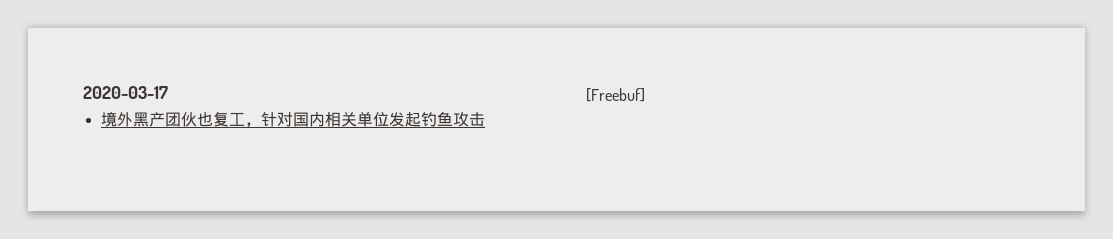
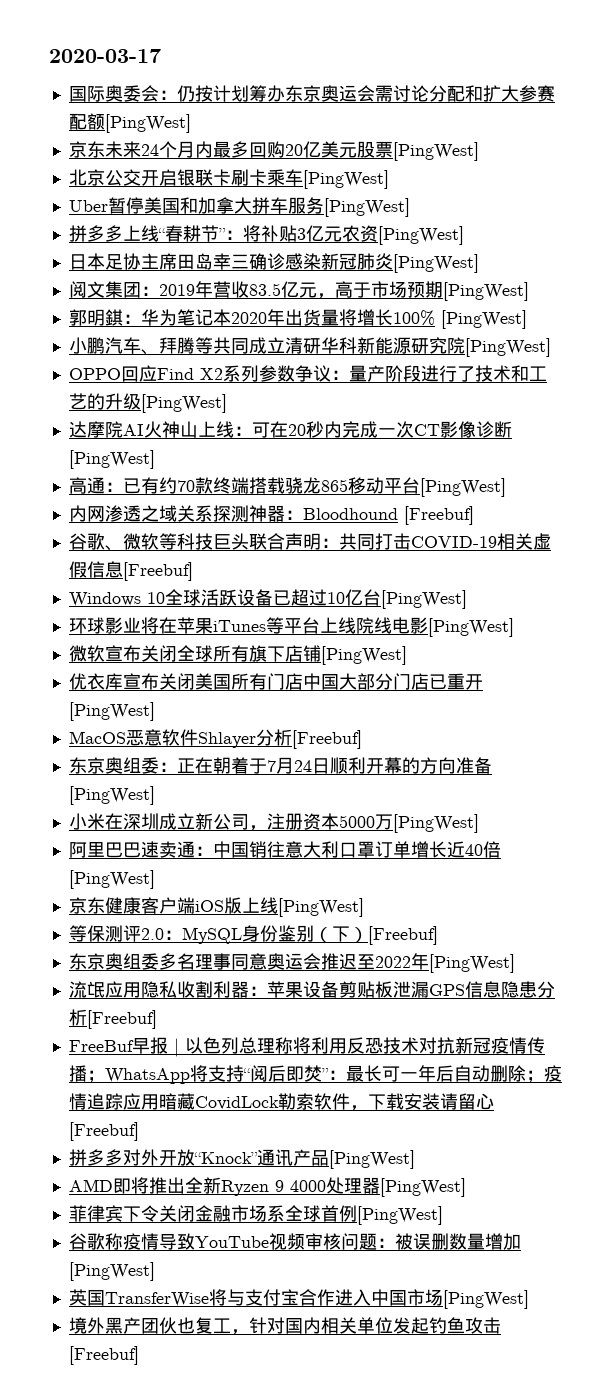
+ 国际奥委会：仍按计划筹办东京奥运会需讨论分配和扩大参赛配额[PingWest]
+ 京东未来24个月内最多回购20亿美元股票[PingWest]
+ 北京公交开启银联卡刷卡乘车[PingWest]
+ Uber暂停美国和加拿大拼车服务[PingWest]
+ 拼多多上线“春耕节”：将补贴3亿元农资[PingWest]
+ 日本足协主席田岛幸三确诊感染新冠肺炎[PingWest]
+ 阅文集团：2019年营收83.5亿元，高于市场预期[PingWest]
+ 郭明錤：华为笔记本2020年出货量将增长100% [PingWest]
+ 小鹏汽车、拜腾等共同成立清研华科新能源研究院[PingWest]
+ OPPO回应Find X2系列参数争议：量产阶段进行了技术和工艺的升级[PingWest]
+ 达摩院AI火神山上线：可在20秒内完成一次CT影像诊断[PingWest]
+ 高通：已有约70款终端搭载骁龙865移动平台[PingWest]
+ 内网渗透之域关系探测神器：Bloodhound [Freebuf]
+ 谷歌、微软等科技巨头联合声明：共同打击COVID-19相关虚假信息[Freebuf]
+ Windows 10全球活跃设备已超过10亿台[PingWest]
+ 环球影业将在苹果iTunes等平台上线院线电影[PingWest]
+ 微软宣布关闭全球所有旗下店铺[PingWest]
+ 优衣库宣布关闭美国所有门店中国大部分门店已重开[PingWest]
+ MacOS恶意软件Shlayer分析[Freebuf]
+ 东京奥组委：正在朝着于7月24日顺利开幕的方向准备[PingWest]
+ 小米在深圳成立新公司，注册资本5000万[PingWest]
+ 阿里巴巴速卖通：中国销往意大利口罩订单增长近40倍[PingWest]
+ 京东健康客户端iOS版上线[PingWest]
+ 等保测评2.0：MySQL身份鉴别（下）[Freebuf]
+ 东京奥组委多名理事同意奥运会推迟至2022年[PingWest]
+ 流氓应用隐私收割利器：苹果设备剪贴板泄漏GPS信息隐患分析[Freebuf]
+ FreeBuf早报 | 以色列总理称将利用反恐技术对抗新冠疫情传播；WhatsApp将支持“阅后即焚”：最长可一年后自动删除；疫情追踪应用暗藏CovidLock勒索软件，下载安装请留心[Freebuf]
+ 拼多多对外开放“Knock”通讯产品[PingWest]
+ AMD即将推出全新Ryzen 9 4000处理器[PingWest]
+ 菲律宾下令关闭金融市场系全球首例[PingWest]
+ 谷歌称疫情导致YouTube视频审核问题：被误删数量增加[PingWest]
+ 英国TransferWise将与支付宝合作进入中国市场[PingWest]

